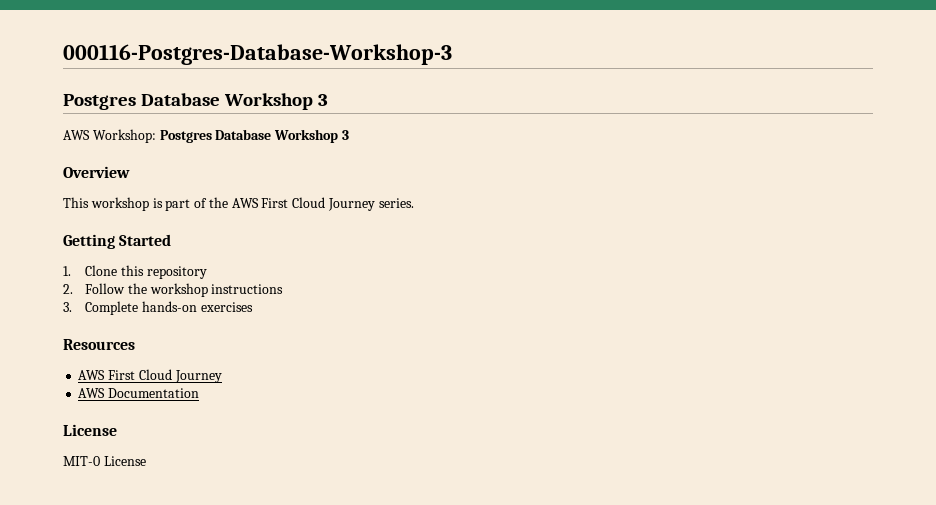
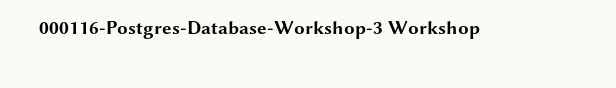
- 000116-Postgres-Database-Workshop-3
- Postgres Database Workshop 3
- AWS Workshop: Postgres Database Workshop 3
- Overview
- This workshop is part of the AWS First Cloud Journey series.
- Getting Started
- 1. Clone this repository
- 2. Follow the workshop instructions
- 3. Complete hands-on exercises
- Resources
- AWS First Cloud Journey
- AWS Documentation
- License
- MIT-0 License
+ 000116-Postgres-Database-Workshop-3 Workshop

